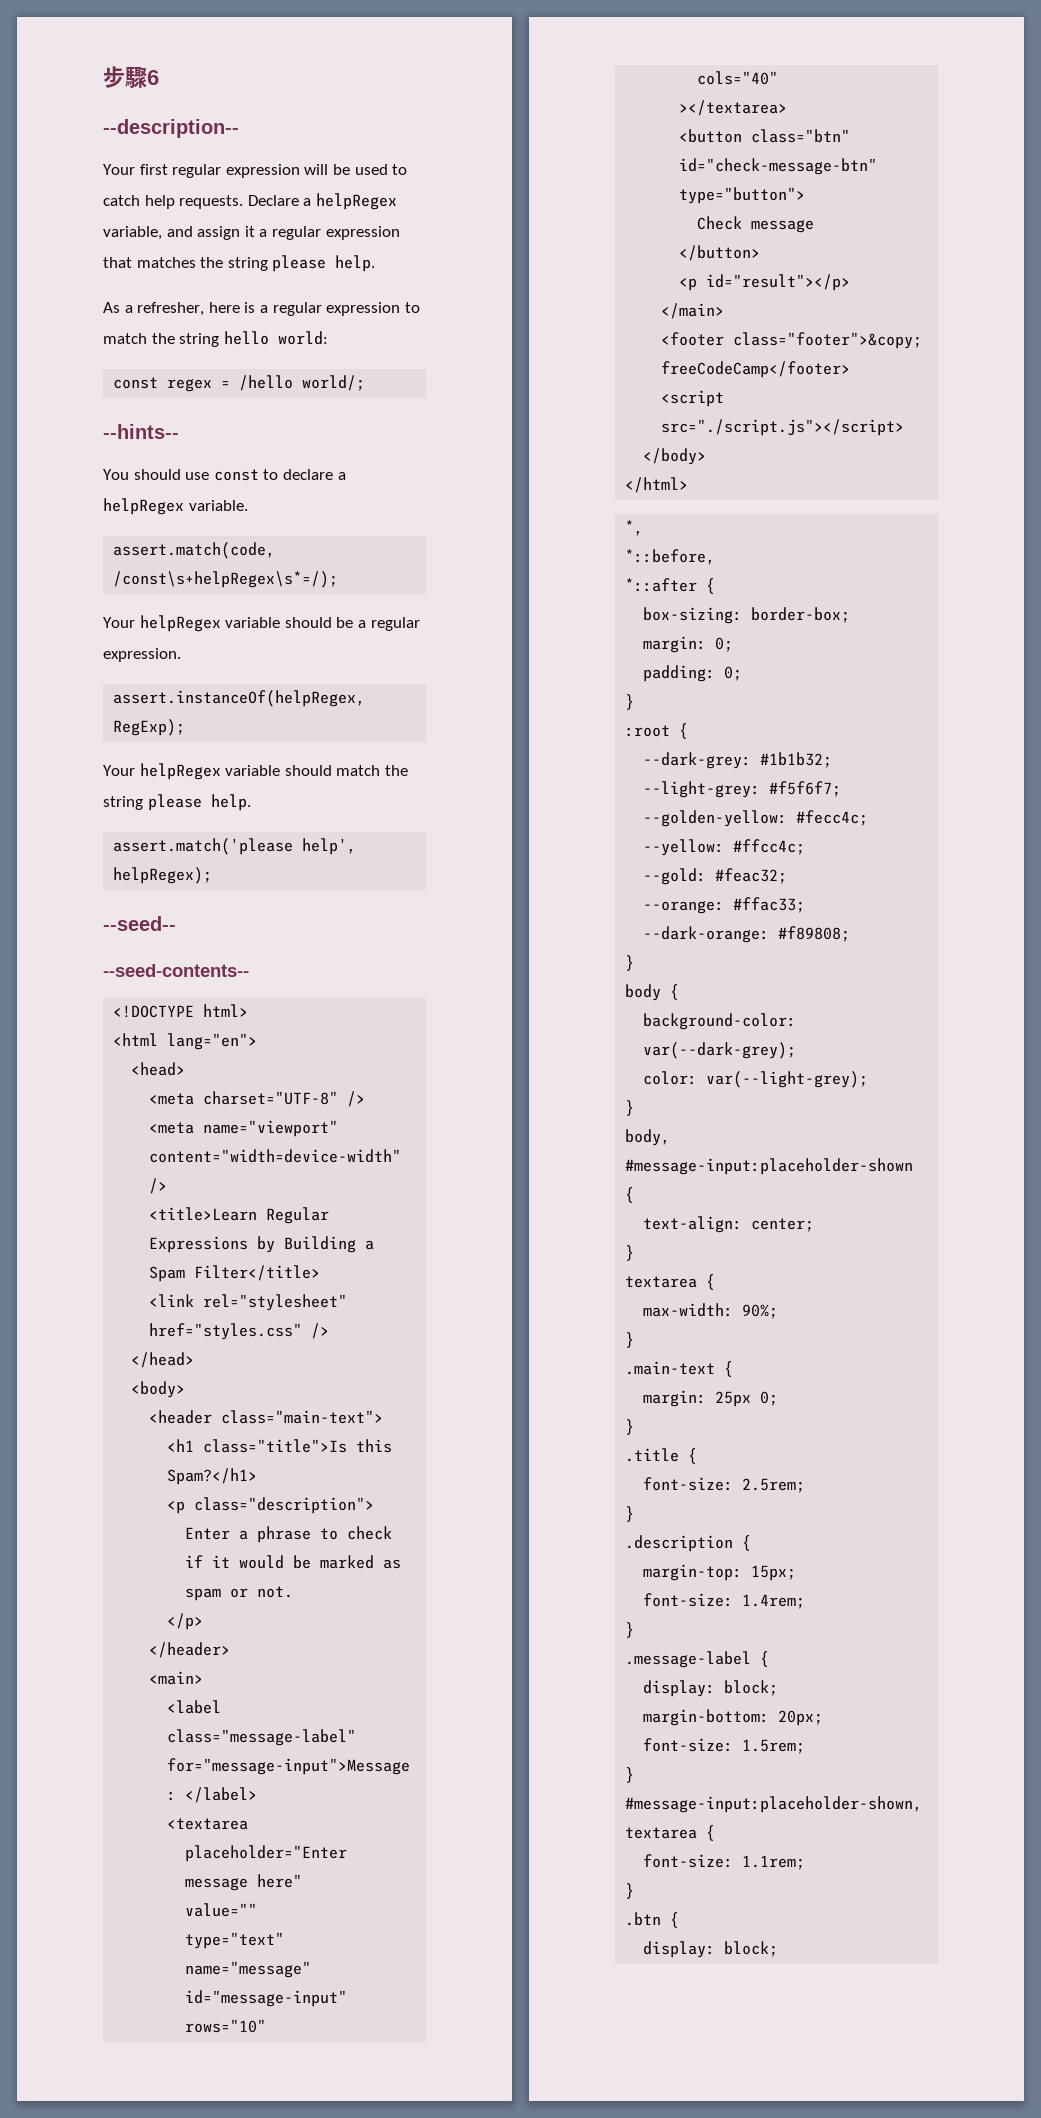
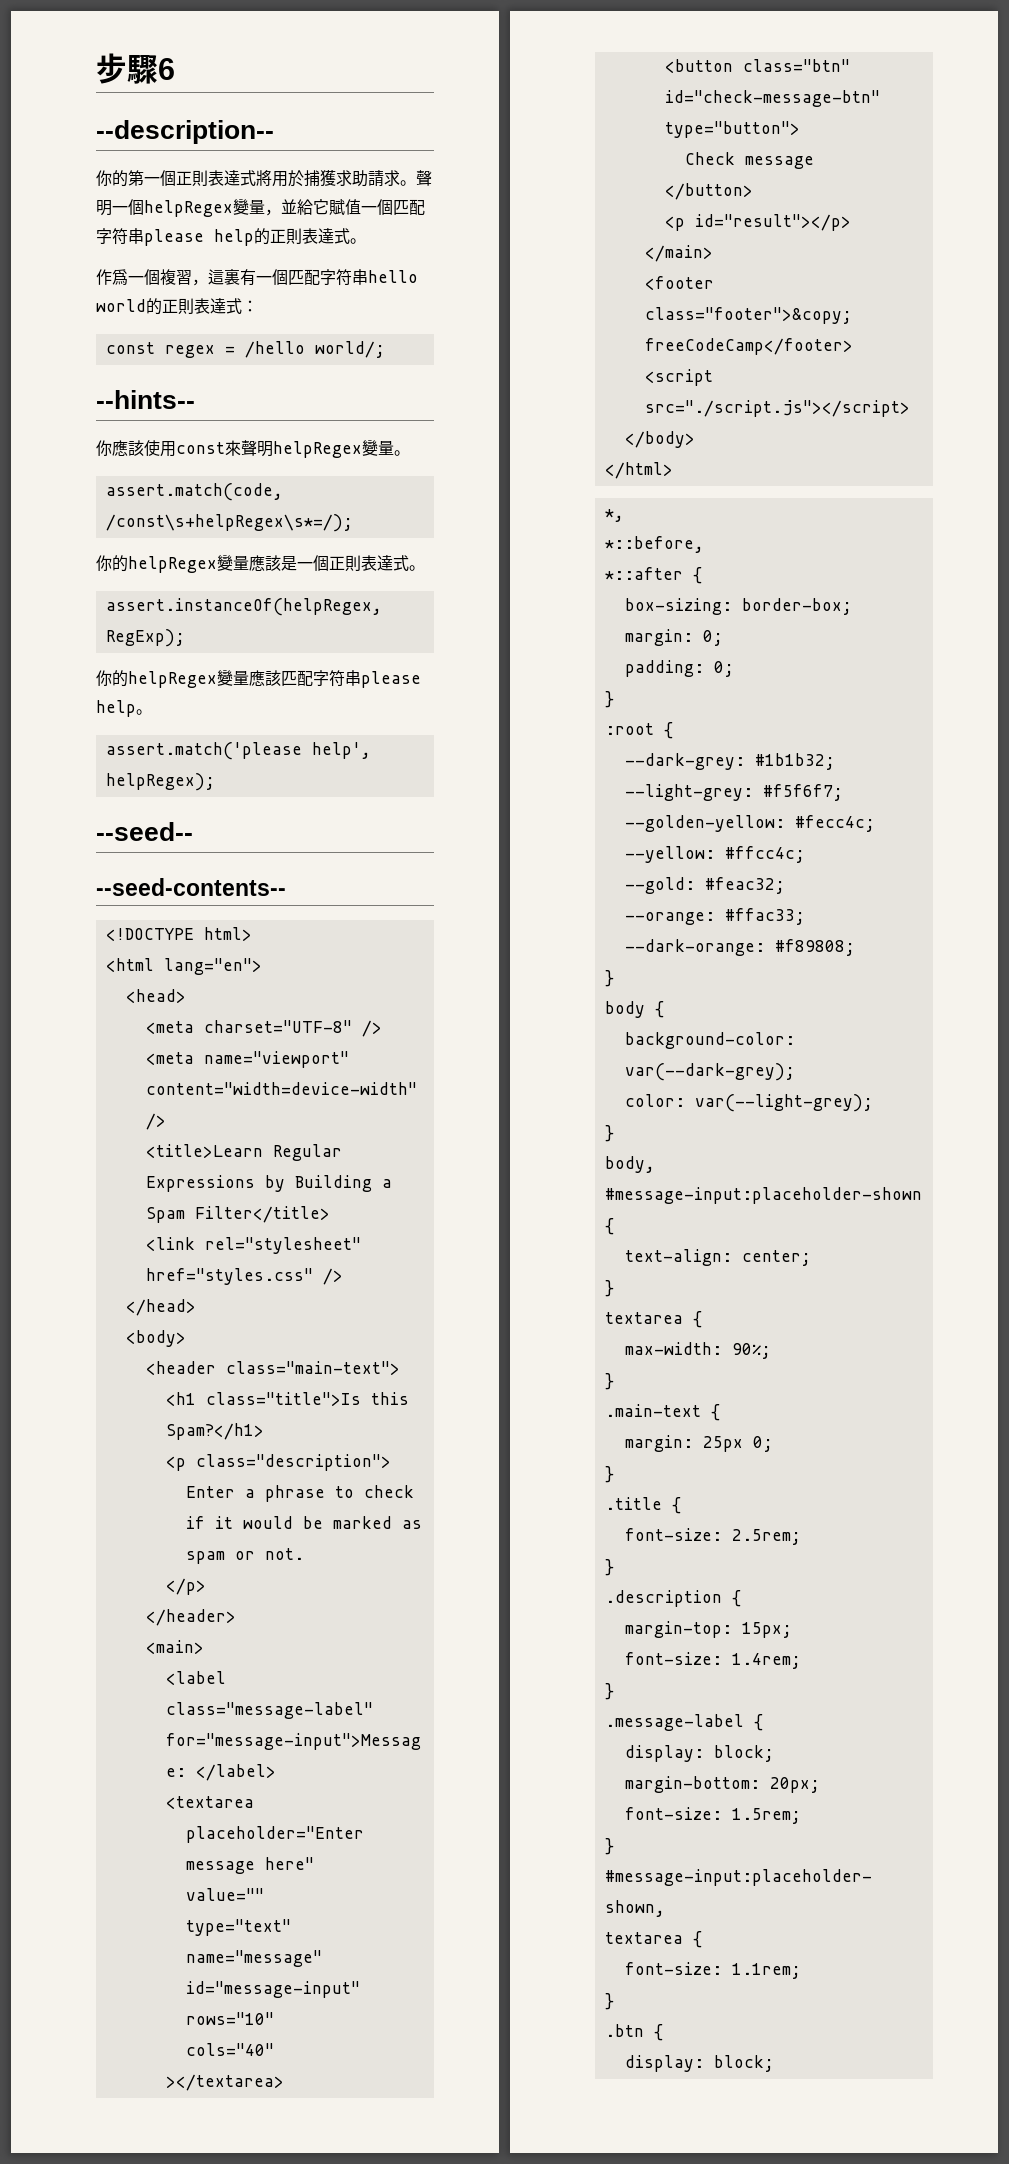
- Your first regular expression will be used to catch help requests. Declare a helpRegex variable, and assign it a regular expression that matches the string please help.
- As a refresher, here is a regular expression to match the string hello world:
+ 你的第一個正則表達式將用於捕獲求助請求。聲明一個helpRegex變量，並給它賦值一個匹配字符串please help的正則表達式。
+ 作爲一個複習，這裏有一個匹配字符串hello world的正則表達式：
- You should use const to declare a helpRegex variable.
+ 你應該使用const來聲明helpRegex變量。
  assert.match(code, /const\s+helpRegex\s*=/);
- Your helpRegex variable should be a regular expression.
+ 你的helpRegex變量應該是一個正則表達式。
  assert.instanceOf(helpRegex, RegExp);
- Your helpRegex variable should match the string please help.
+ 你的helpRegex變量應該匹配字符串please help。

